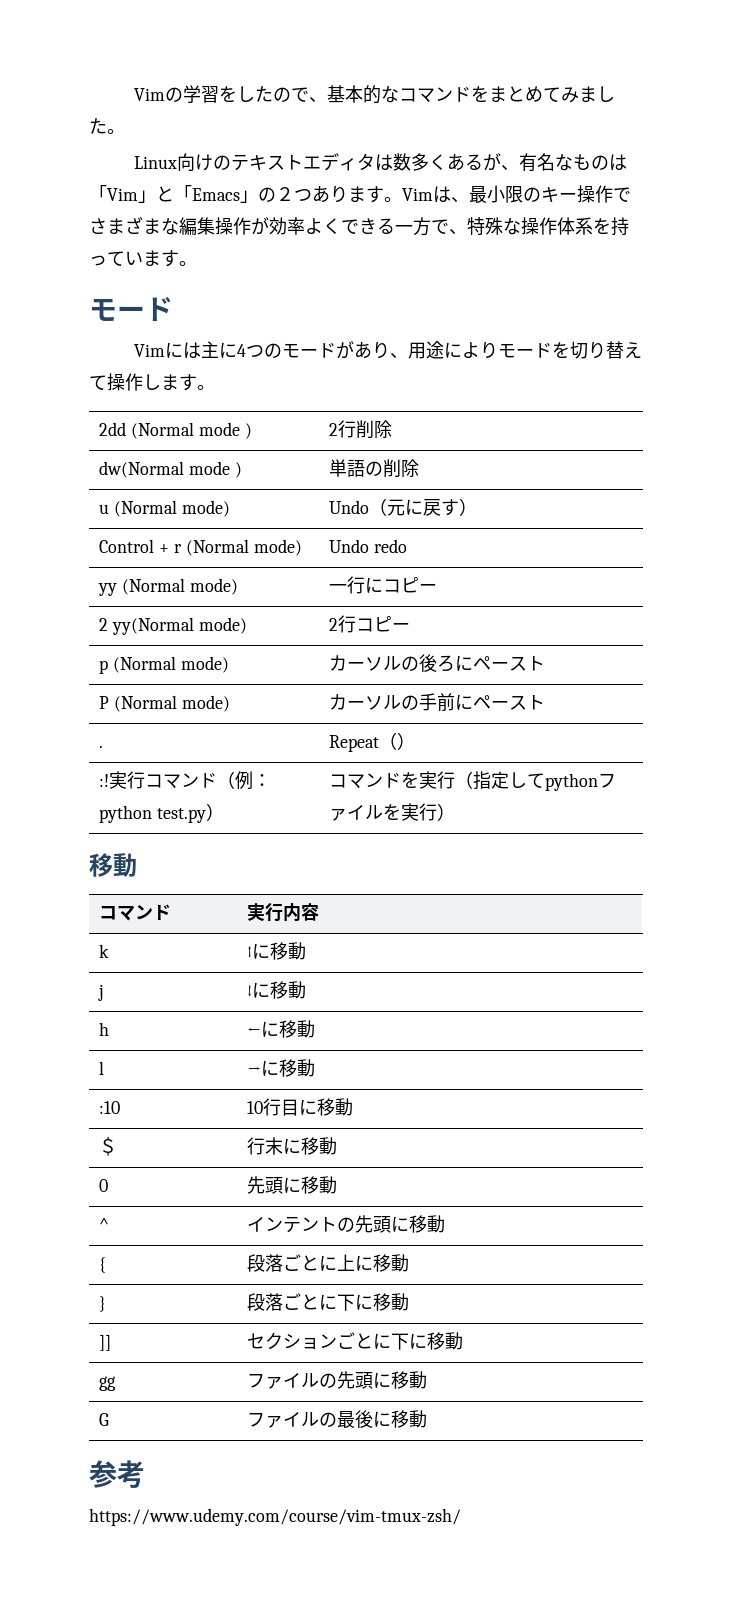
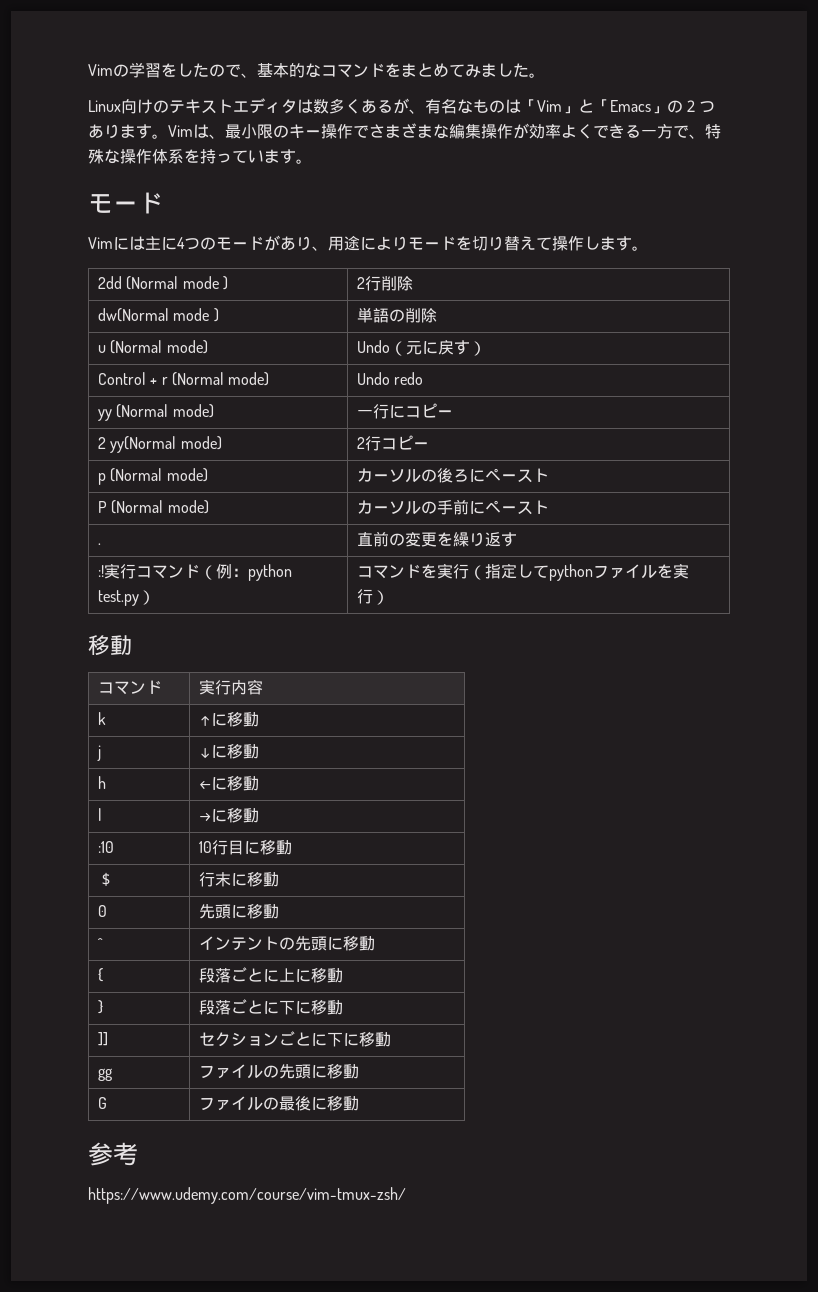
- . | Repeat（）
+ . | 直前の変更を繰り返す

